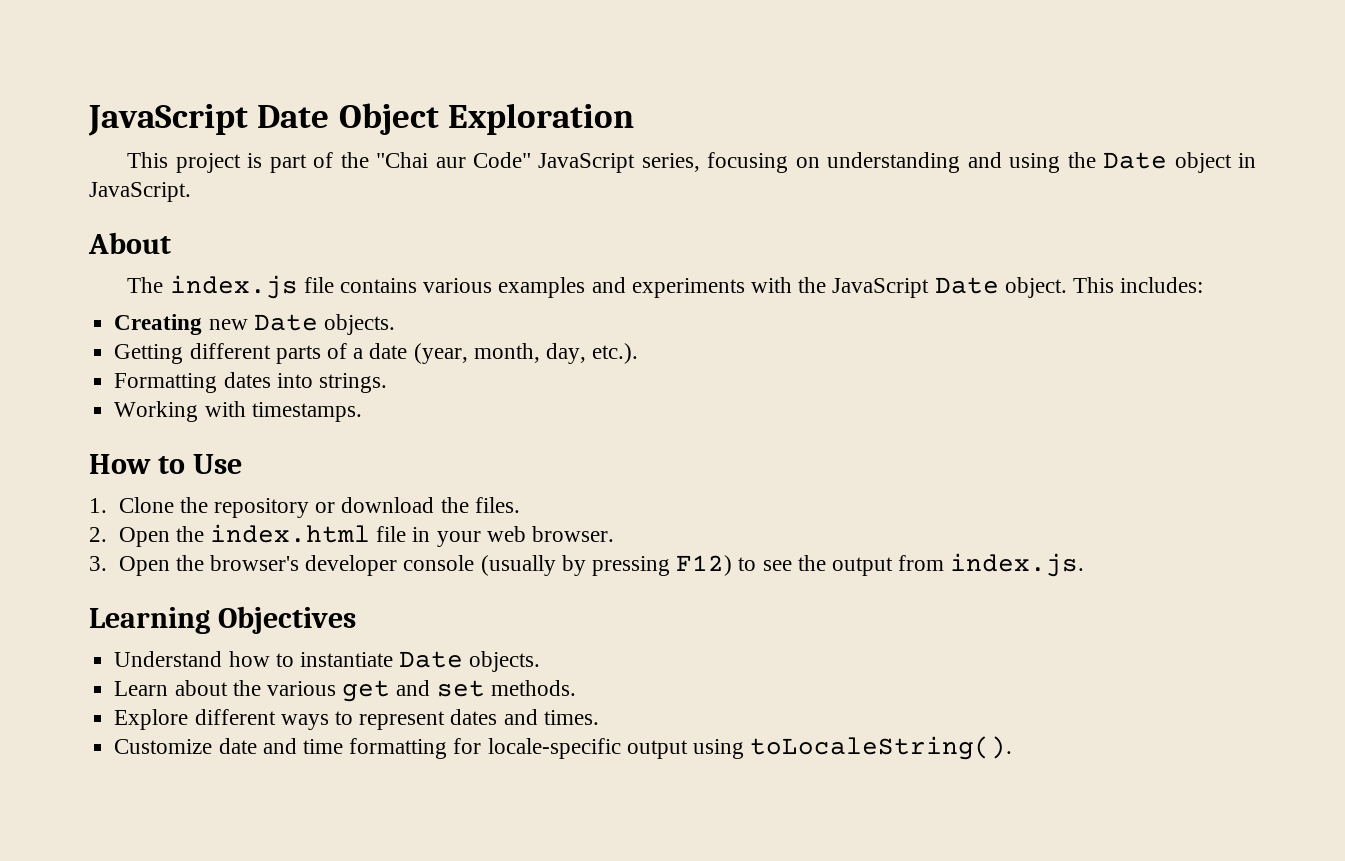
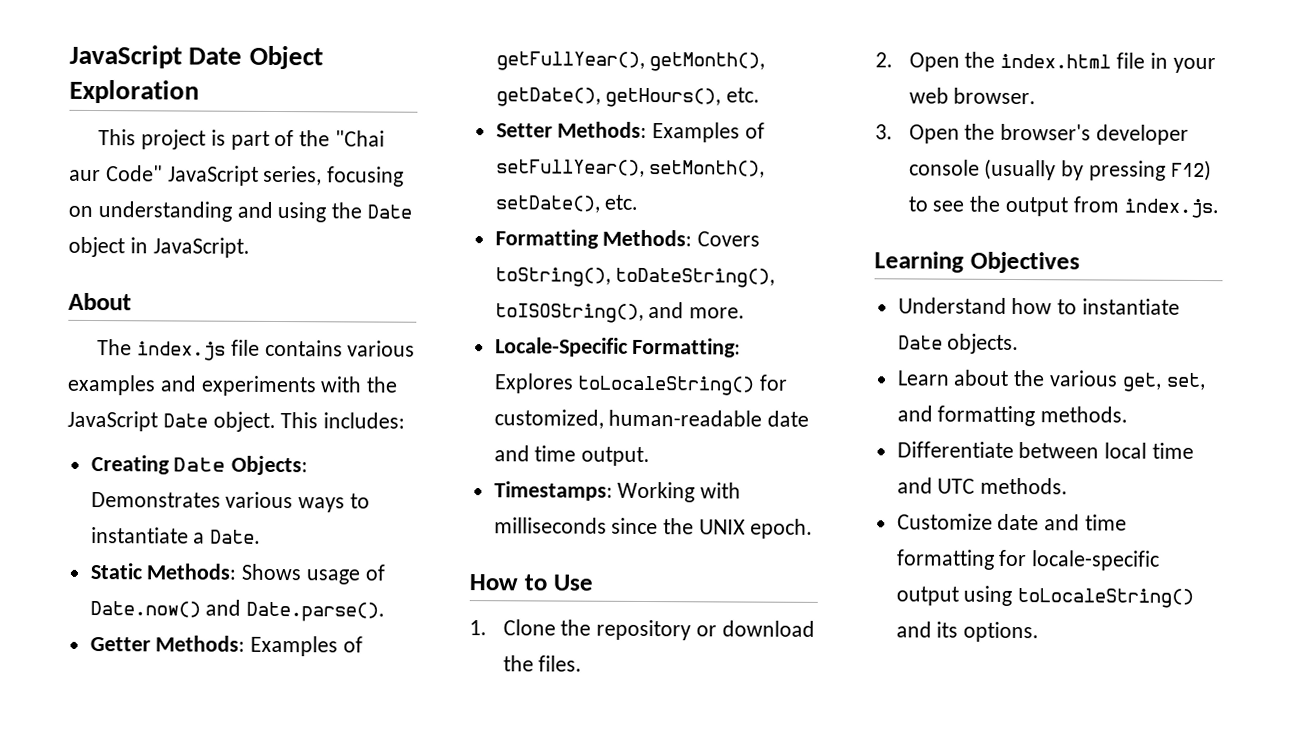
- Creating new Date objects.
- Getting different parts of a date (year, month, day, etc.).
- Formatting dates into strings.
- Working with timestamps.
+ Creating Date Objects: Demonstrates various ways to instantiate a Date.
+ Static Methods: Shows usage of Date.now() and Date.parse().
+ Getter Methods: Examples of getFullYear(), getMonth(), getDate(), getHours(), etc.
+ Setter Methods: Examples of setFullYear(), setMonth(), setDate(), etc.
+ Formatting Methods: Covers toString(), toDateString(), toISOString(), and more.
+ Locale-Specific Formatting: Explores toLocaleString() for customized, human-readable date and time output.
+ Timestamps: Working with milliseconds since the UNIX epoch.
- Learn about the various get and set methods.
- Explore different ways to represent dates and times.
+ Learn about the various get, set, and formatting methods.
+ Differentiate between local time and UTC methods.
- Customize date and time formatting for locale-specific output using toLocaleString().
+ Customize date and time formatting for locale-specific output using toLocaleString() and its options.

